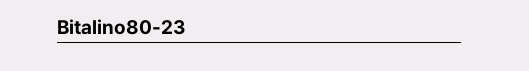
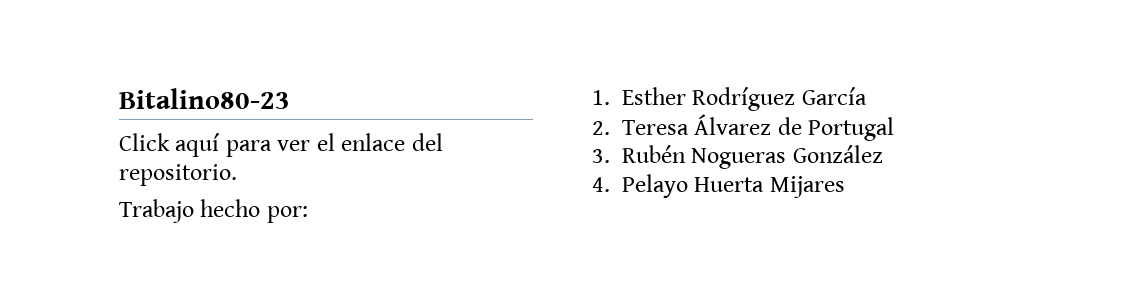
+ Click aquí para ver el enlace del repositorio.
+ Trabajo hecho por:
+ 1. Esther Rodríguez García
+ 2. Teresa Álvarez de Portugal
+ 3. Rubén Nogueras González
+ 4. Pelayo Huerta Mijares

